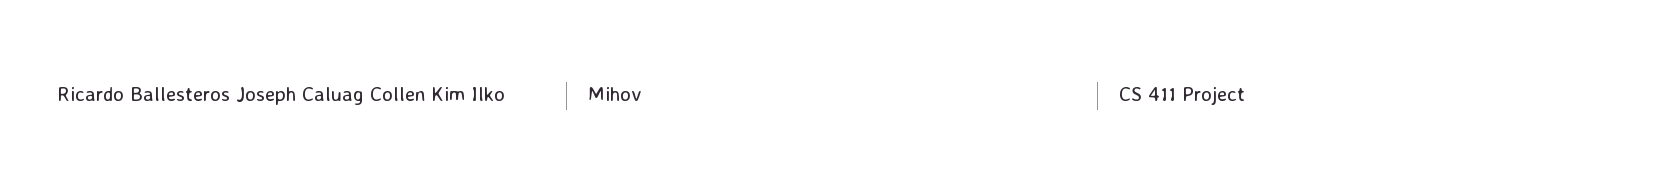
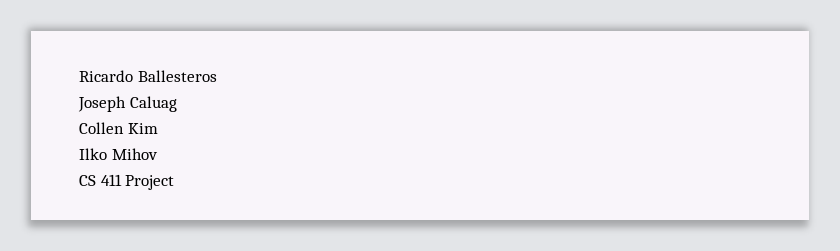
- Ricardo Ballesteros Joseph Caluag Collen Kim Ilko Mihov
+ Ricardo Ballesteros
+ Joseph Caluag
+ Collen Kim
+ Ilko Mihov

